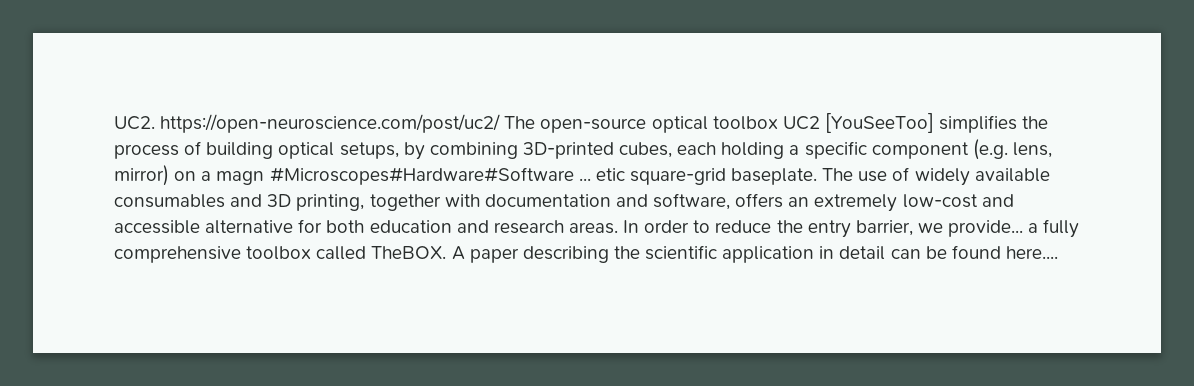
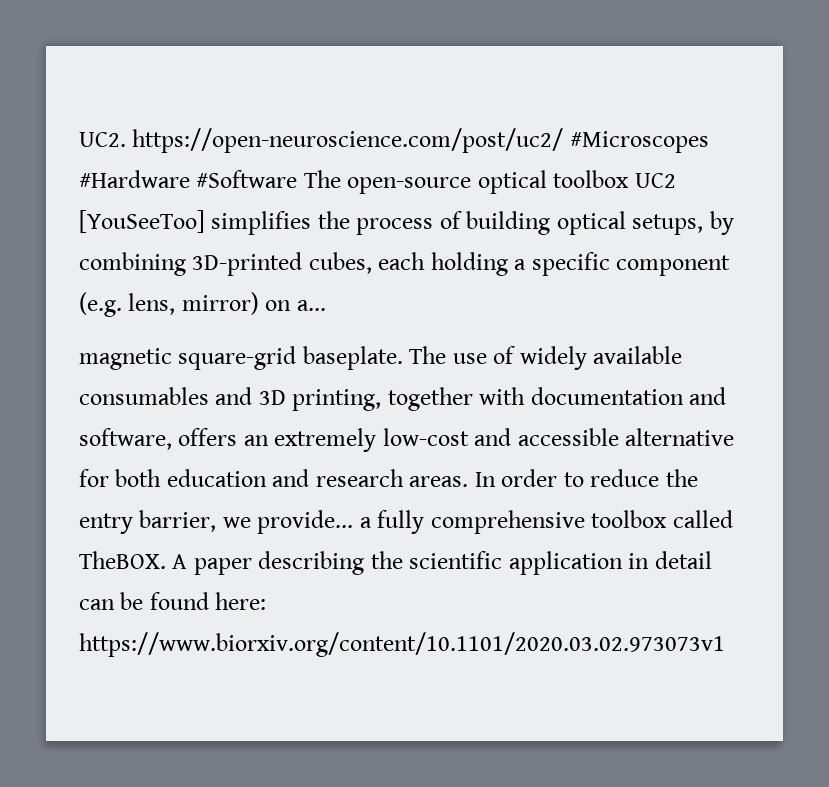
- UC2. https://open-neuroscience.com/post/uc2/ The open-source optical toolbox UC2 [YouSeeToo] simplifies the process of building optical setups, by combining 3D-printed cubes, each holding a specific component (e.g. lens, mirror) on a magn #Microscopes#Hardware#Software ... etic square-grid baseplate.
+ UC2. https://open-neuroscience.com/post/uc2/ #Microscopes #Hardware #Software The open-source optical toolbox UC2 [YouSeeToo] simplifies the process of building optical setups, by combining 3D-printed cubes, each holding a specific component (e.g. lens, mirror) on a...
+ magnetic square-grid baseplate.
- A paper describing the scientific application in detail can be found here....
+ A paper describing the scientific application in detail can be found here: https://www.biorxiv.org/content/10.1101/2020.03.02.973073v1

